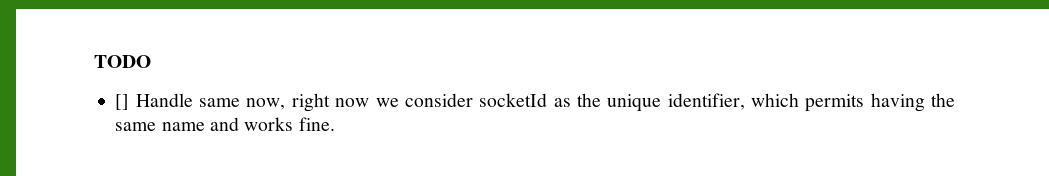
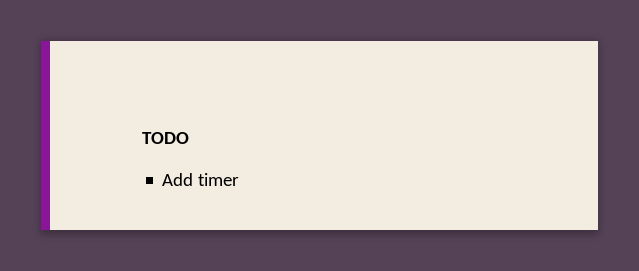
- [] Handle same now, right now we consider socketId as the unique identifier, which permits having the same name and works fine.
+ Add timer

